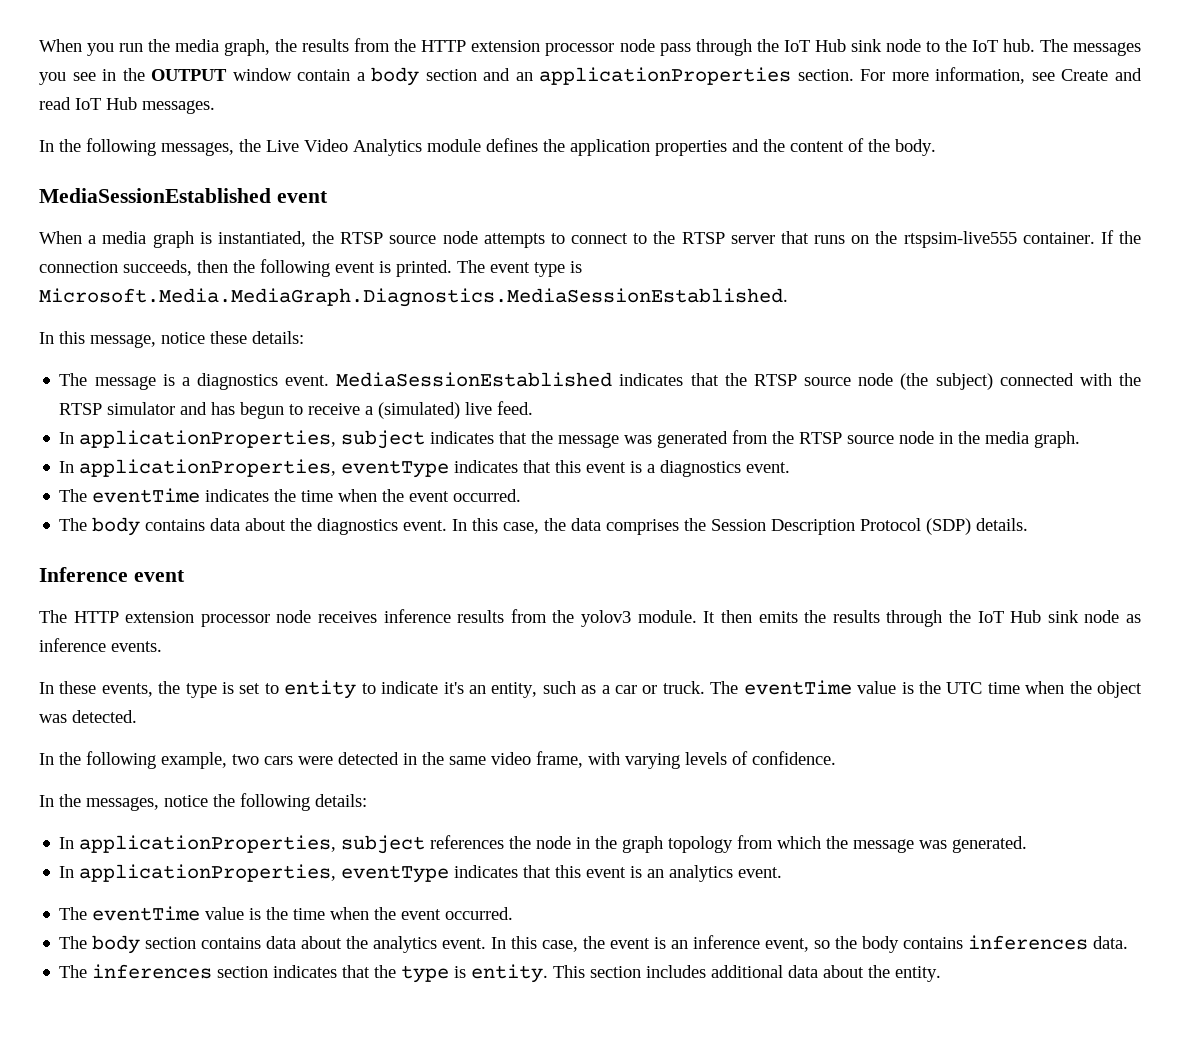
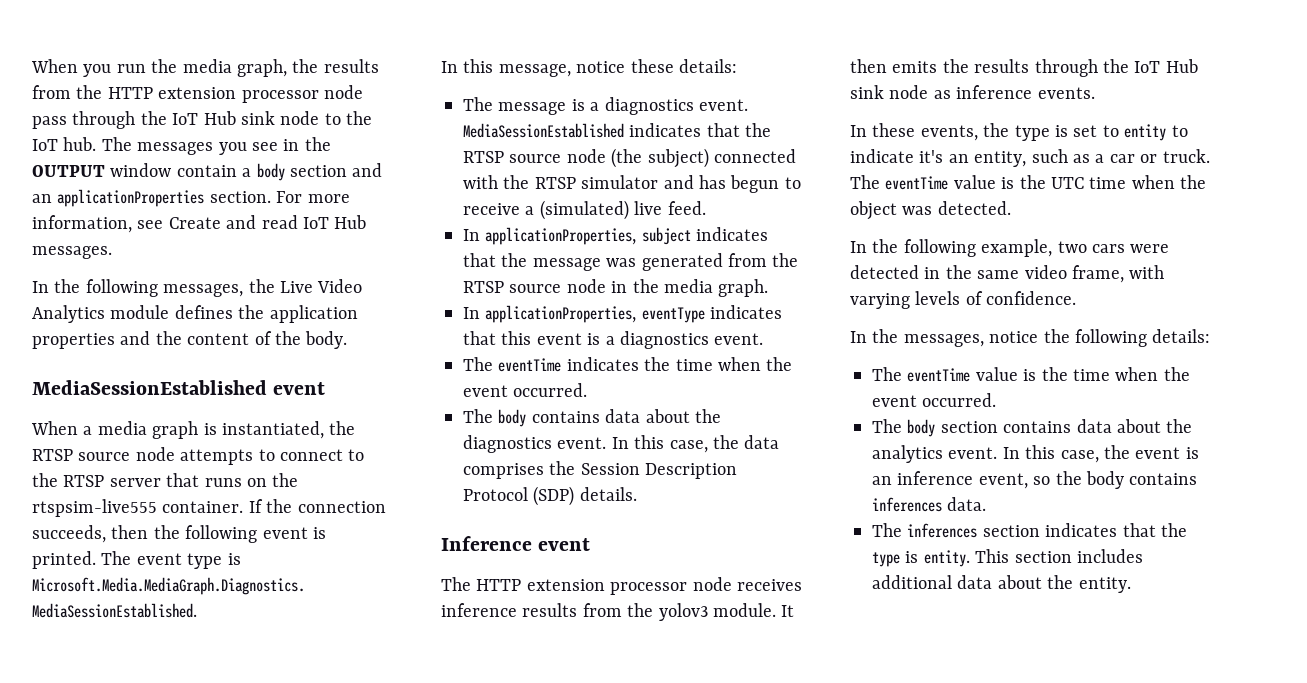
- In applicationProperties, subject references the node in the graph topology from which the message was generated.
- In applicationProperties, eventType indicates that this event is an analytics event.

